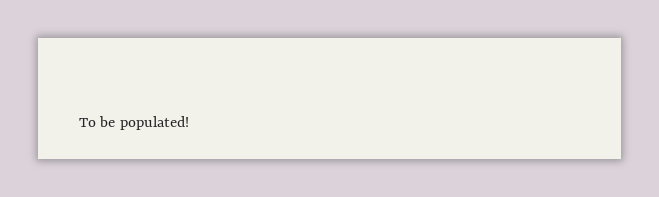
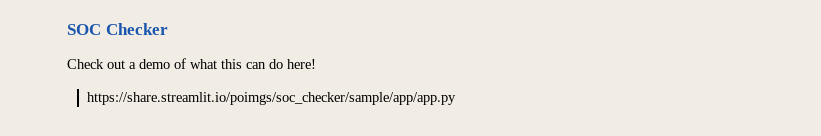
- To be populated!
+ SOC Checker
+ Check out a demo of what this can do here!
+ https://share.streamlit.io/poimgs/soc_checker/sample/app/app.py

